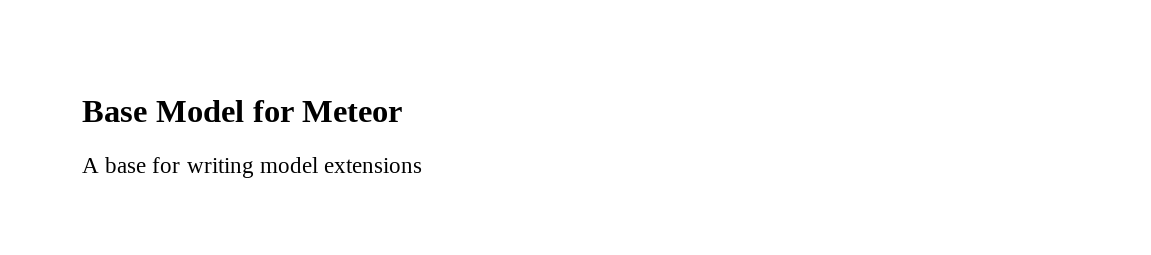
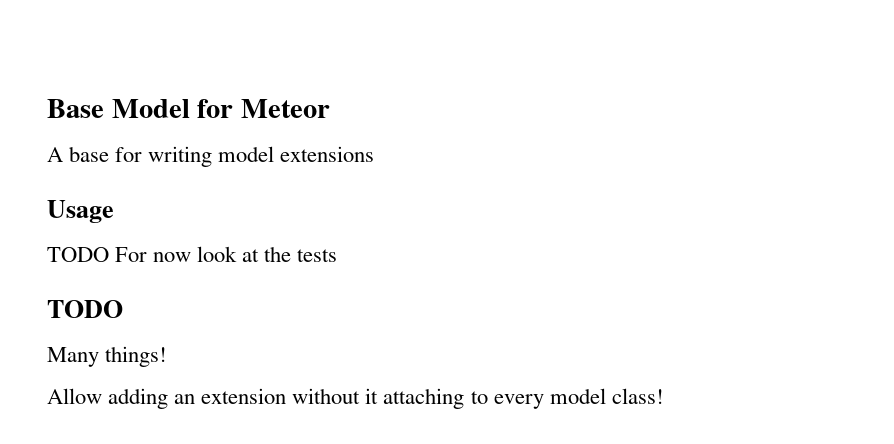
+ Usage
+ TODO For now look at the tests
+ TODO
+ Many things!
+ Allow adding an extension without it attaching to every model class!

